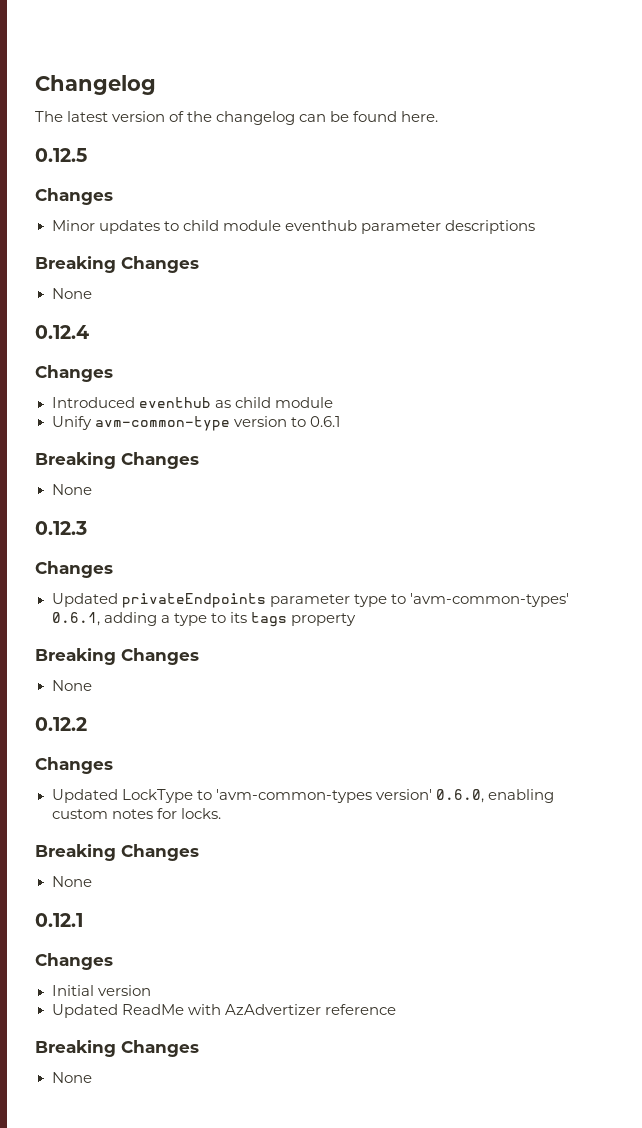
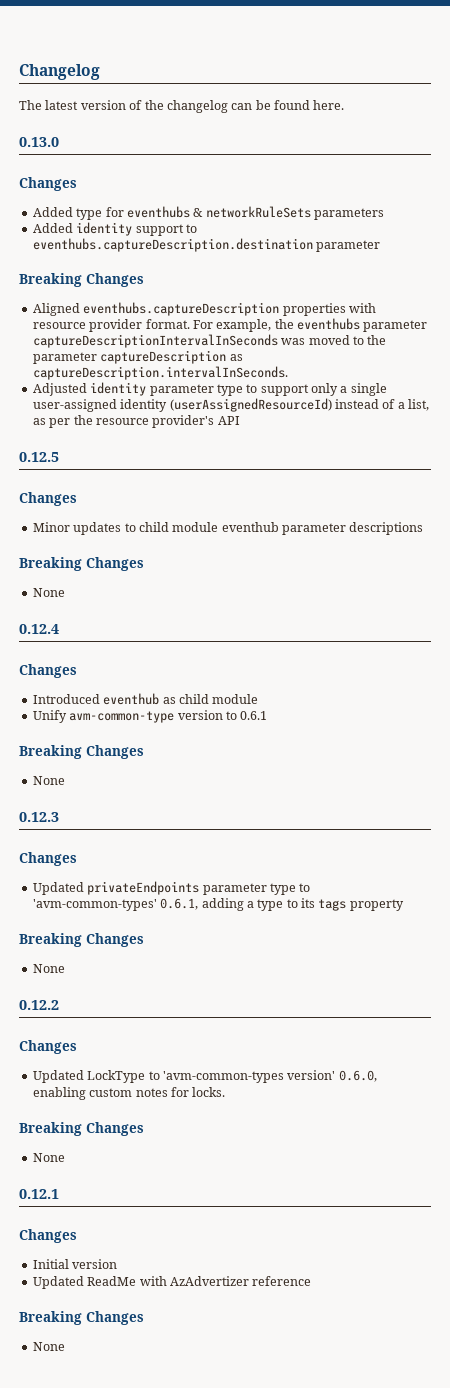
+ 0.13.0
+ Changes
+ Added type for eventhubs & networkRuleSets parameters
+ Added identity support to eventhubs.captureDescription.destination parameter
+ Breaking Changes
+ Aligned eventhubs.captureDescription properties with resource provider format. For example, the eventhubs parameter captureDescriptionIntervalInSeconds was moved to the parameter captureDescription as captureDescription.intervalInSeconds.
+ Adjusted identity parameter type to support only a single user-assigned identity (userAssignedResourceId) instead of a list, as per the resource provider's API

